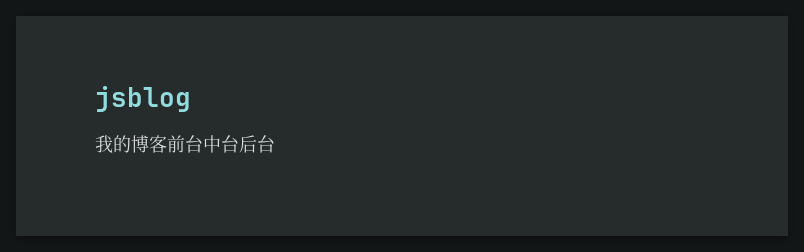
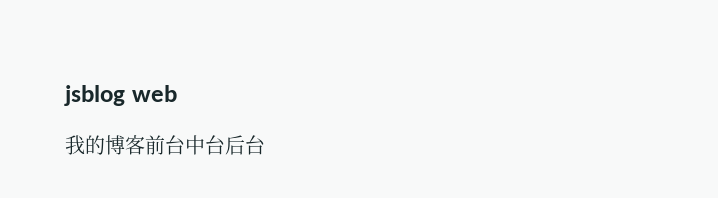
- jsblog
+ jsblog web

